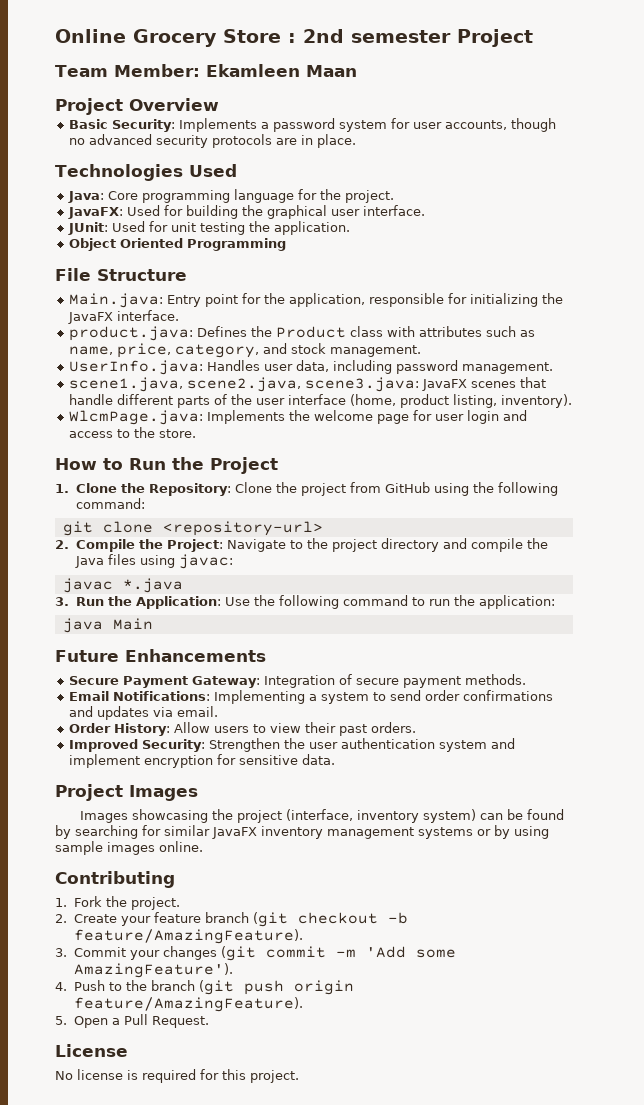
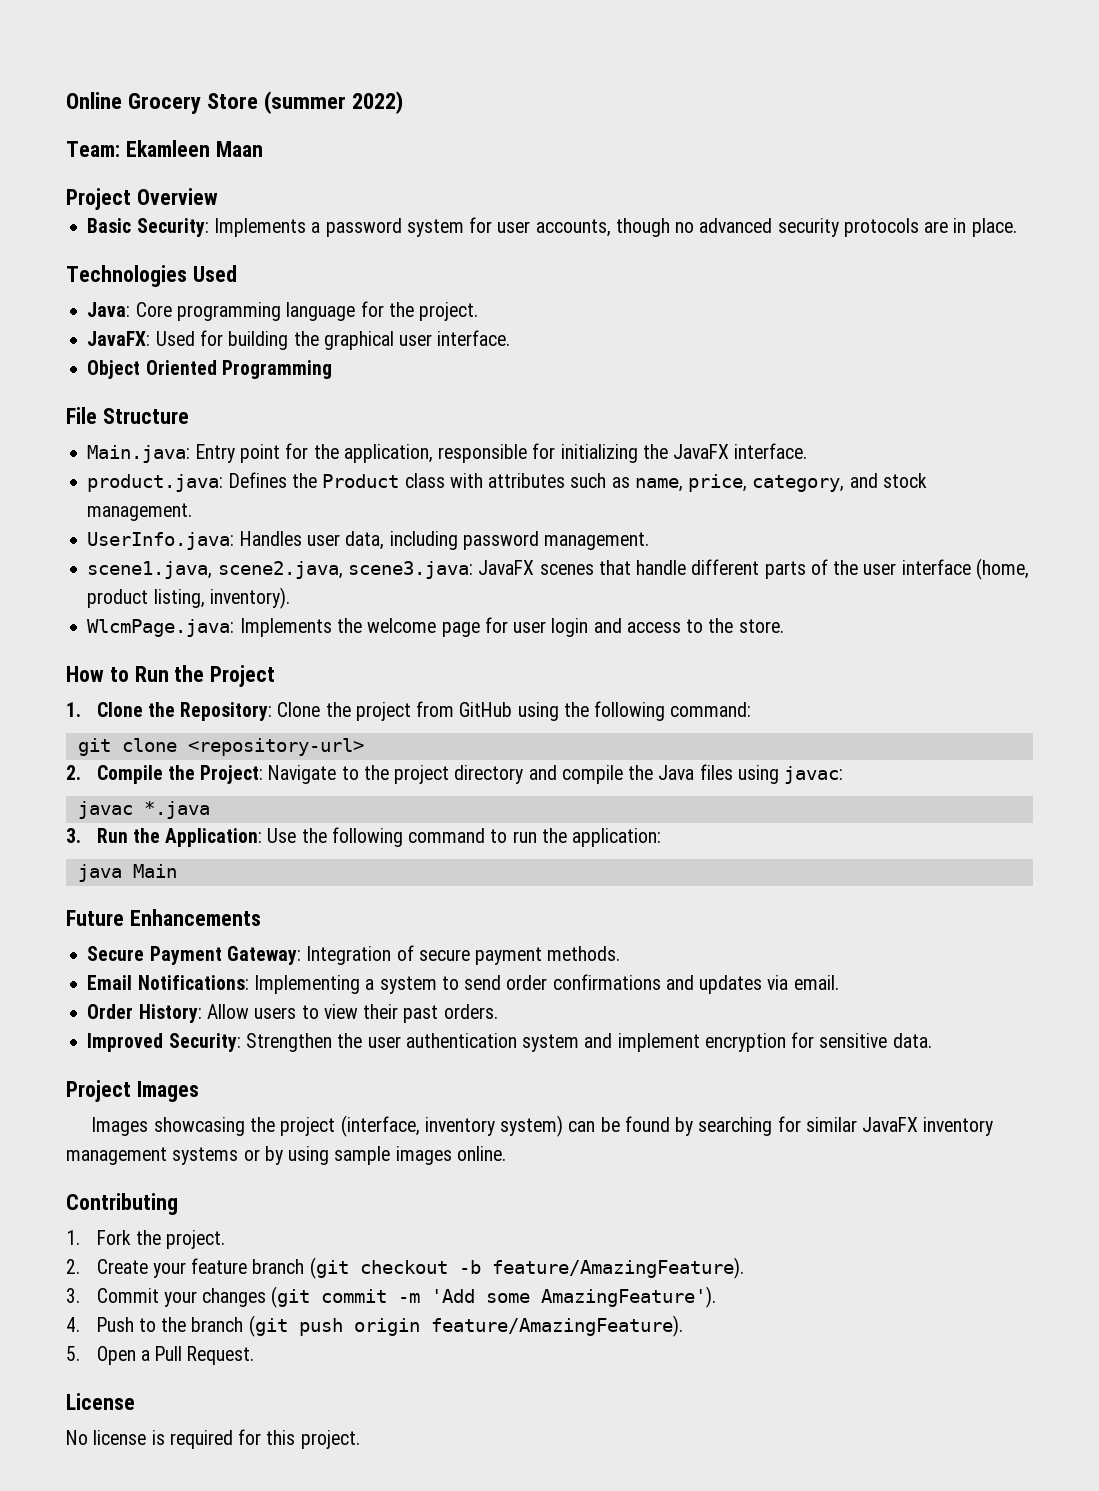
- Online Grocery Store : 2nd semester Project
- Team Member: Ekamleen Maan
+ Online Grocery Store (summer 2022)
+ Team: Ekamleen Maan
- JUnit: Used for unit testing the application.

